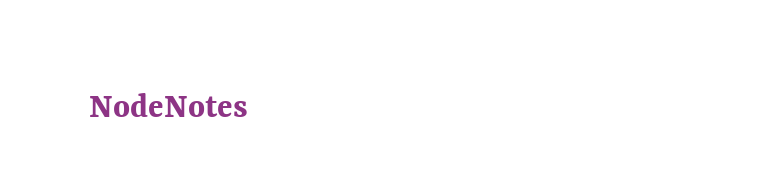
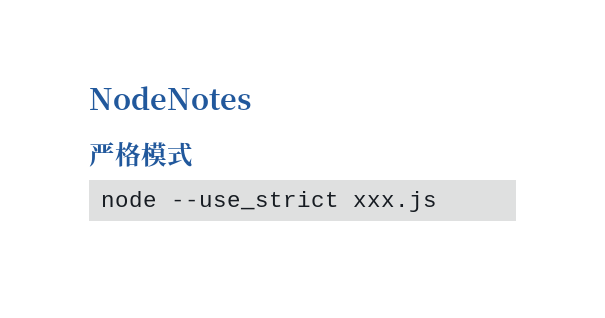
+ 严格模式
+ node --use_strict xxx.js

